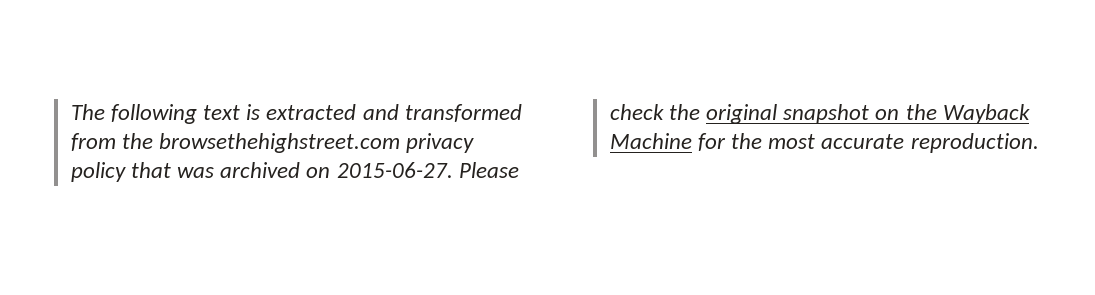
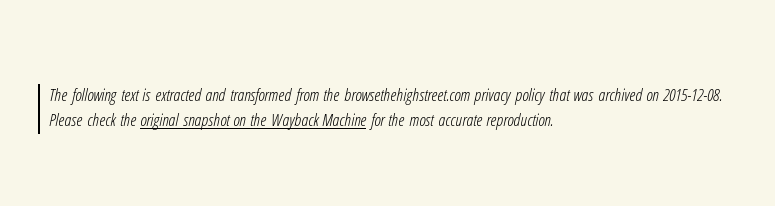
- The following text is extracted and transformed from the browsethehighstreet.com privacy policy that was archived on 2015-06-27.
+ The following text is extracted and transformed from the browsethehighstreet.com privacy policy that was archived on 2015-12-08.

